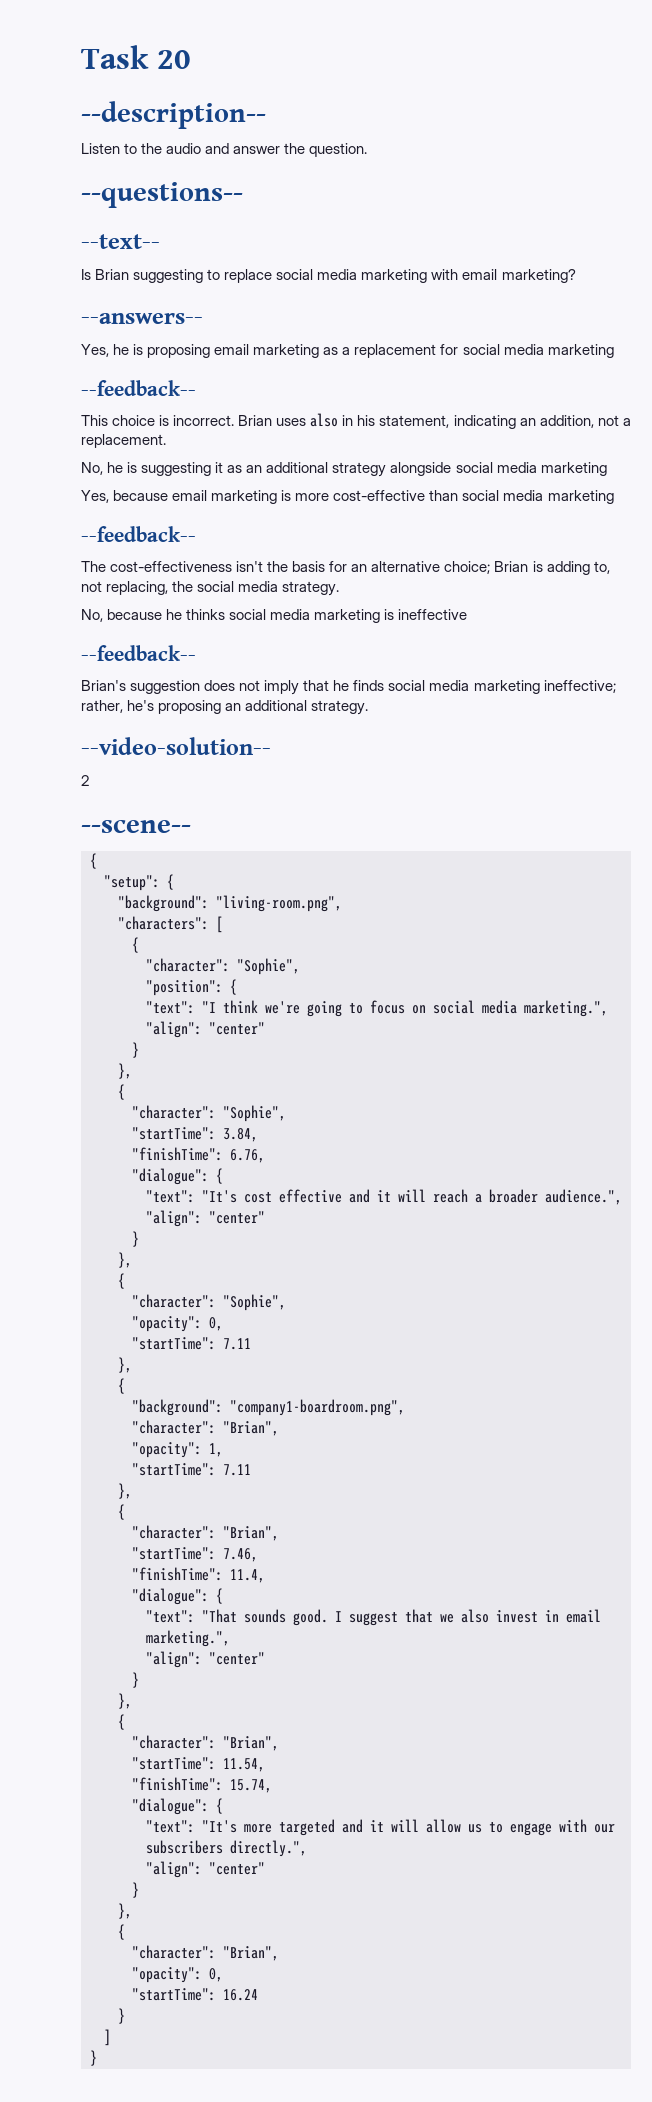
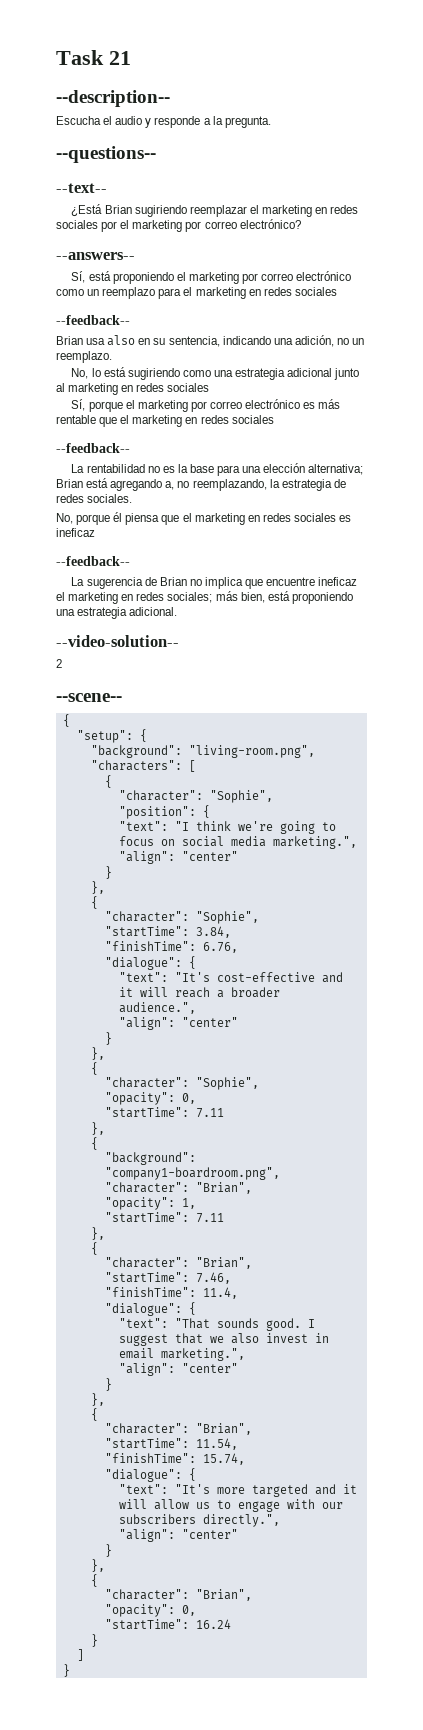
- Task 20
+ Task 21
- Listen to the audio and answer the question.
+ Escucha el audio y responde a la pregunta.
  --questions--
  --text--
- Is Brian suggesting to replace social media marketing with email marketing?
+ ¿Está Brian sugiriendo reemplazar el marketing en redes sociales por el marketing por correo electrónico?
  --answers--
- Yes, he is proposing email marketing as a replacement for social media marketing
+ Sí, está proponiendo el marketing por correo electrónico como un reemplazo para el marketing en redes sociales
  --feedback--
- This choice is incorrect. Brian uses also in his statement, indicating an addition, not a replacement.
- No, he is suggesting it as an additional strategy alongside social media marketing
- Yes, because email marketing is more cost-effective than social media marketing
+ Brian usa also en su sentencia, indicando una adición, no un reemplazo.
+ No, lo está sugiriendo como una estrategia adicional junto al marketing en redes sociales
+ Sí, porque el marketing por correo electrónico es más rentable que el marketing en redes sociales
  --feedback--
- The cost-effectiveness isn't the basis for an alternative choice; Brian is adding to, not replacing, the social media strategy.
- No, because he thinks social media marketing is ineffective
+ La rentabilidad no es la base para una elección alternativa; Brian está agregando a, no reemplazando, la estrategia de redes sociales.
+ No, porque él piensa que el marketing en redes sociales es ineficaz
  --feedback--
- Brian's suggestion does not imply that he finds social media marketing ineffective; rather, he's proposing an additional strategy.
+ La sugerencia de Brian no implica que encuentre ineficaz el marketing en redes sociales; más bien, está proponiendo una estrategia adicional.
- "text": "It's cost effective and it will reach a broader audience.",
+ "text": "It's cost-effective and it will reach a broader audience.",

